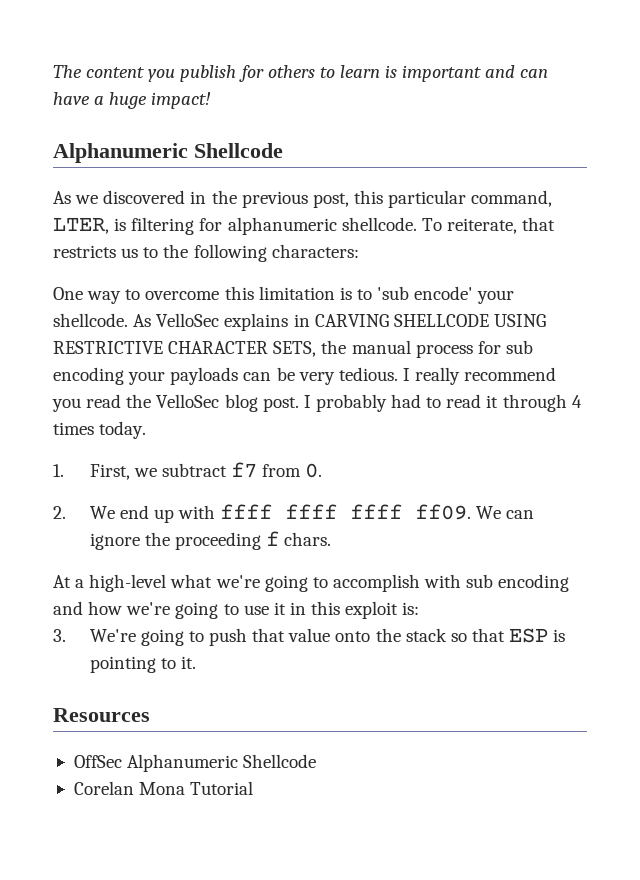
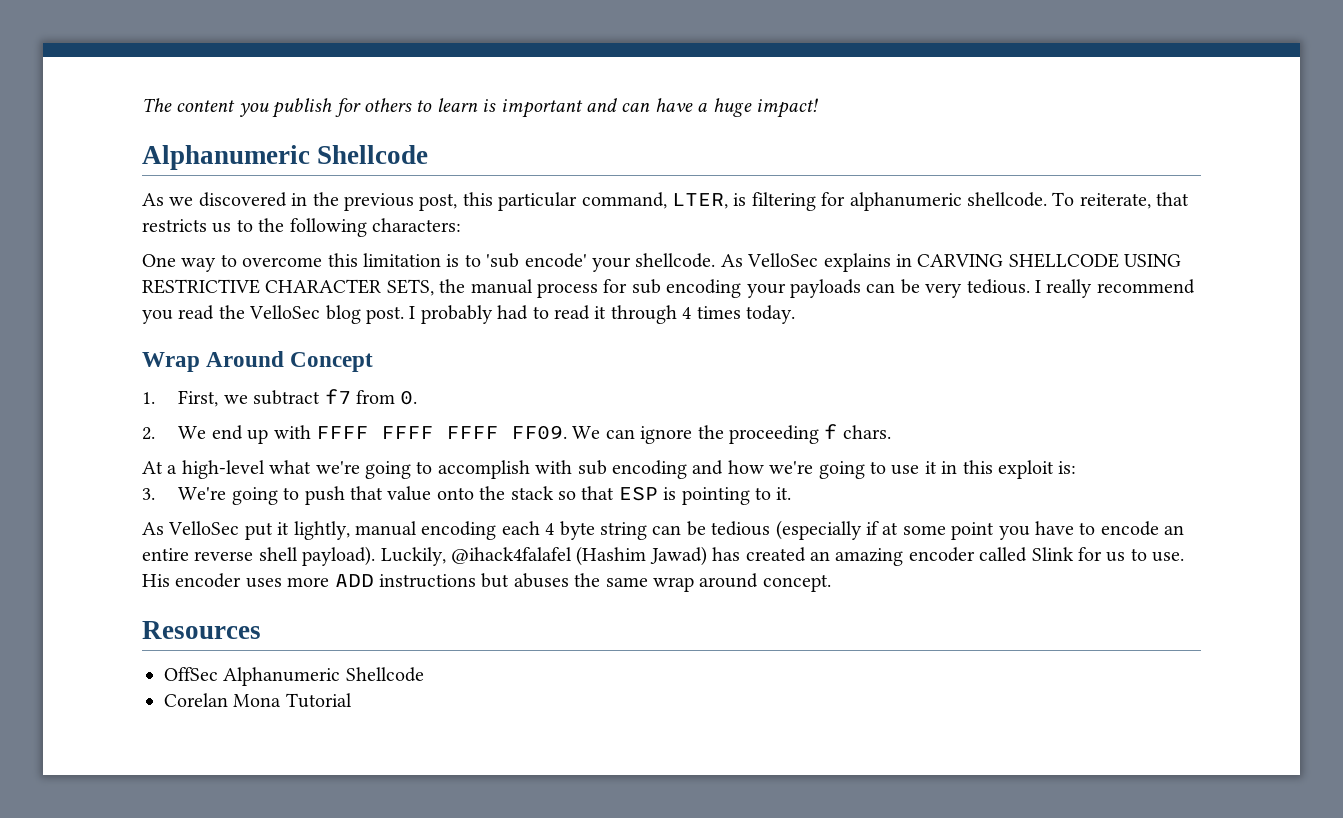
+ Wrap Around Concept
- 2. We end up with ffff ffff ffff ff09.
+ 2. We end up with FFFF FFFF FFFF FF09.
+ As VelloSec put it lightly, manual encoding each 4 byte string can be tedious (especially if at some point you have to encode an entire reverse shell payload). Luckily, @ihack4falafel (Hashim Jawad) has created an amazing encoder called Slink for us to use. His encoder uses more ADD instructions but abuses the same wrap around concept.

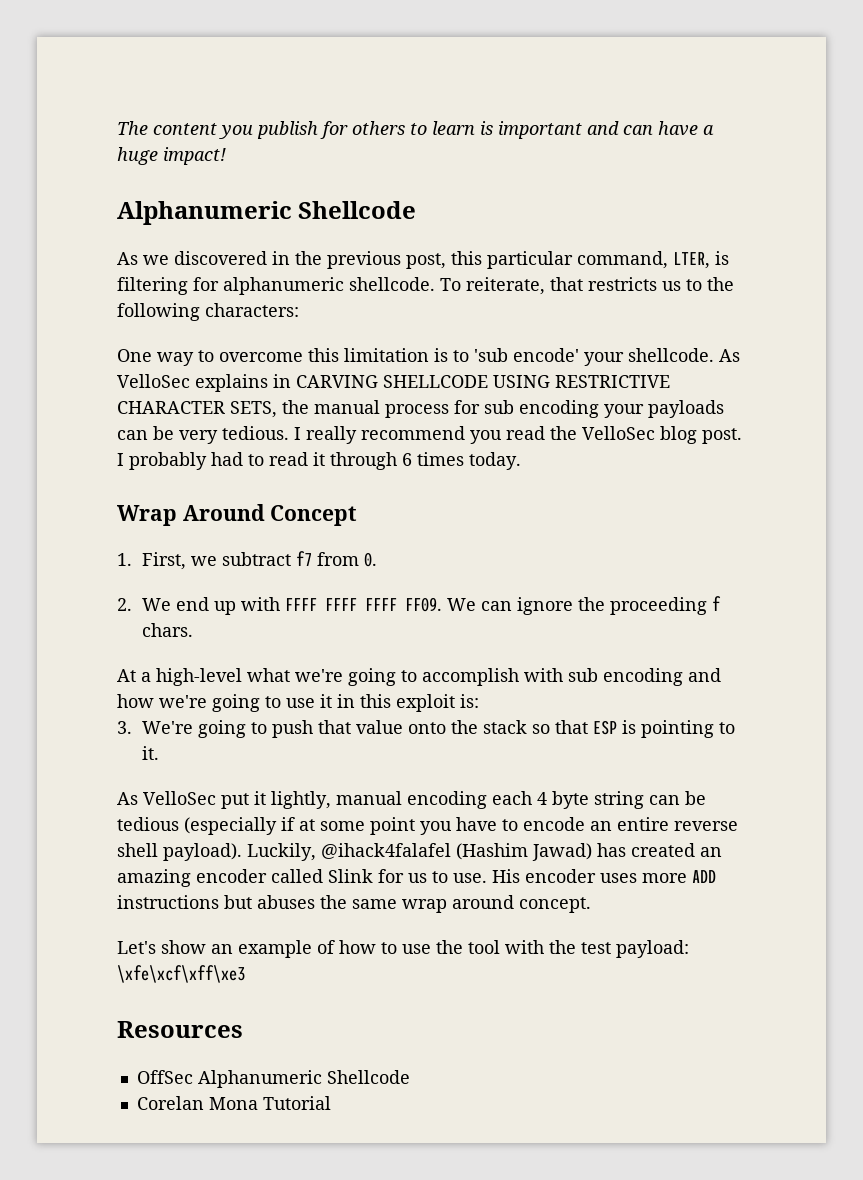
- I probably had to read it through 4 times today.
+ I probably had to read it through 6 times today.
+ Let's show an example of how to use the tool with the test payload: \xfe\xcf\xff\xe3

